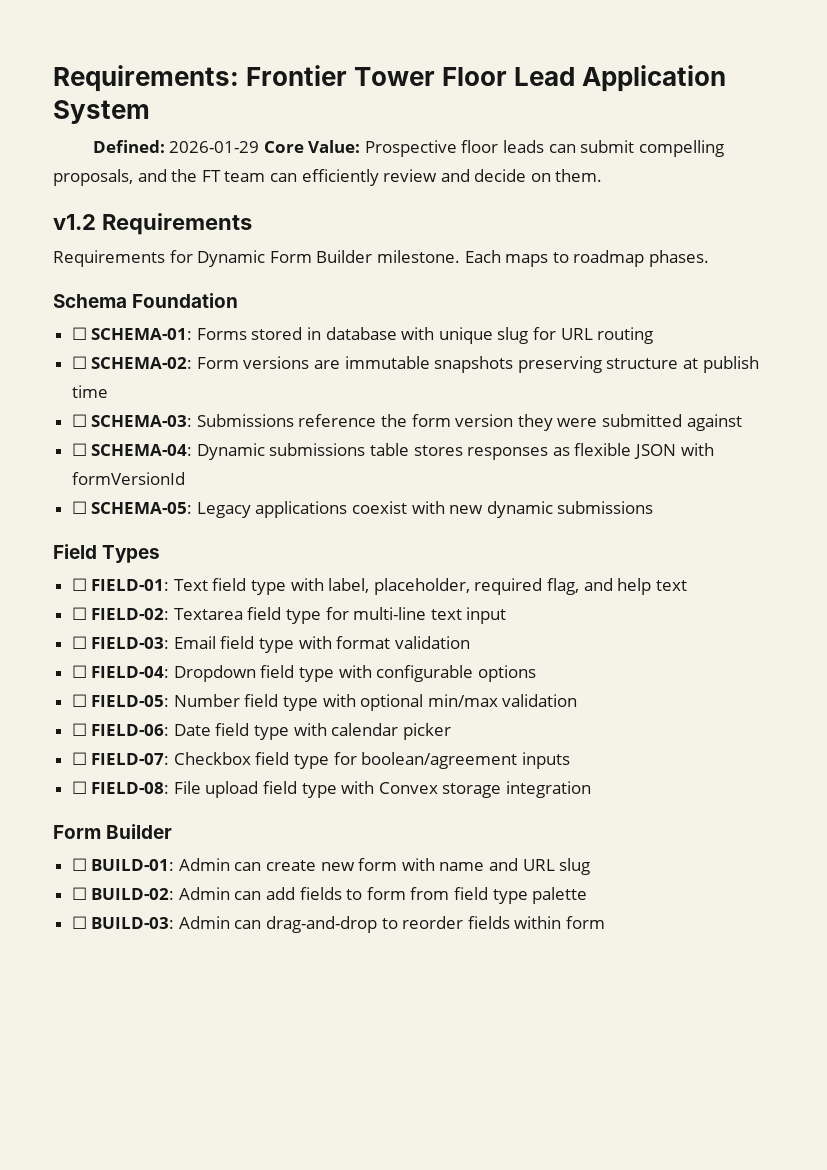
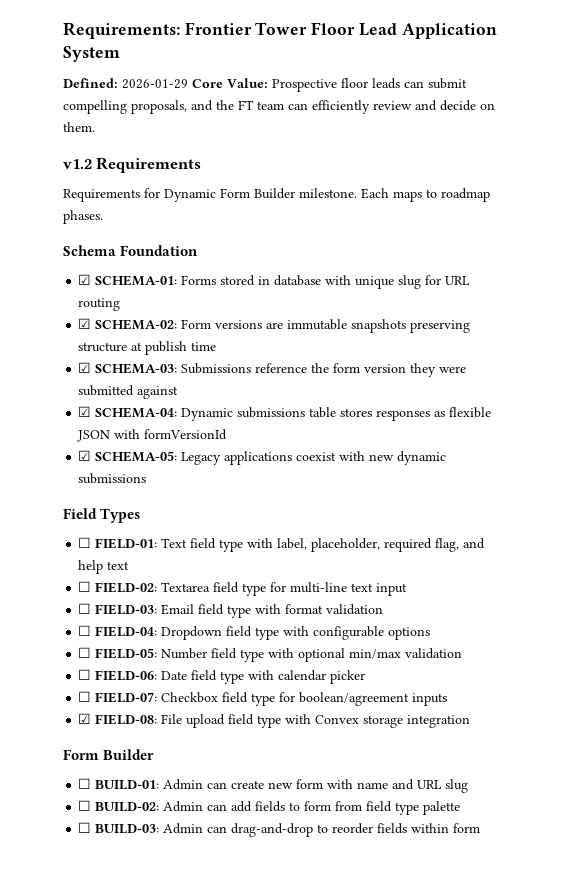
- ☐ SCHEMA-01: Forms stored in database with unique slug for URL routing
+ ☑ SCHEMA-01: Forms stored in database with unique slug for URL routing
- ☐ SCHEMA-02: Form versions are immutable snapshots preserving structure at publish time
+ ☑ SCHEMA-02: Form versions are immutable snapshots preserving structure at publish time
- ☐ SCHEMA-03: Submissions reference the form version they were submitted against
+ ☑ SCHEMA-03: Submissions reference the form version they were submitted against
- ☐ SCHEMA-04: Dynamic submissions table stores responses as flexible JSON with formVersionId
+ ☑ SCHEMA-04: Dynamic submissions table stores responses as flexible JSON with formVersionId
- ☐ SCHEMA-05: Legacy applications coexist with new dynamic submissions
+ ☑ SCHEMA-05: Legacy applications coexist with new dynamic submissions
- ☐ FIELD-08: File upload field type with Convex storage integration
+ ☑ FIELD-08: File upload field type with Convex storage integration

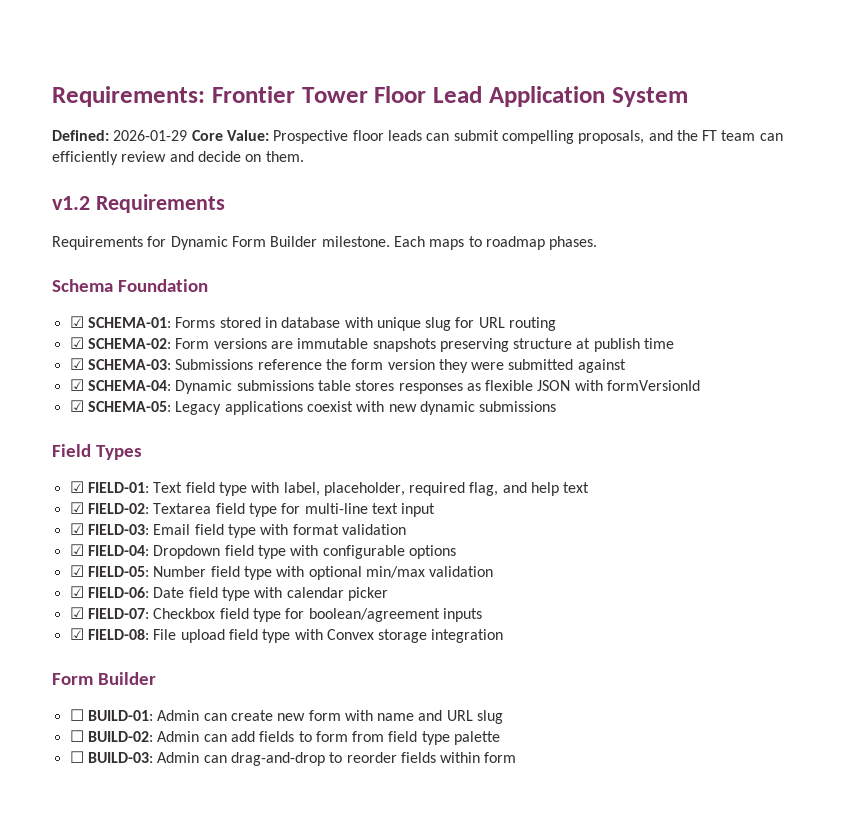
- ☐ FIELD-01: Text field type with label, placeholder, required flag, and help text
+ ☑ FIELD-01: Text field type with label, placeholder, required flag, and help text
- ☐ FIELD-02: Textarea field type for multi-line text input
+ ☑ FIELD-02: Textarea field type for multi-line text input
- ☐ FIELD-03: Email field type with format validation
+ ☑ FIELD-03: Email field type with format validation
- ☐ FIELD-04: Dropdown field type with configurable options
+ ☑ FIELD-04: Dropdown field type with configurable options
- ☐ FIELD-05: Number field type with optional min/max validation
+ ☑ FIELD-05: Number field type with optional min/max validation
- ☐ FIELD-06: Date field type with calendar picker
+ ☑ FIELD-06: Date field type with calendar picker
- ☐ FIELD-07: Checkbox field type for boolean/agreement inputs
+ ☑ FIELD-07: Checkbox field type for boolean/agreement inputs

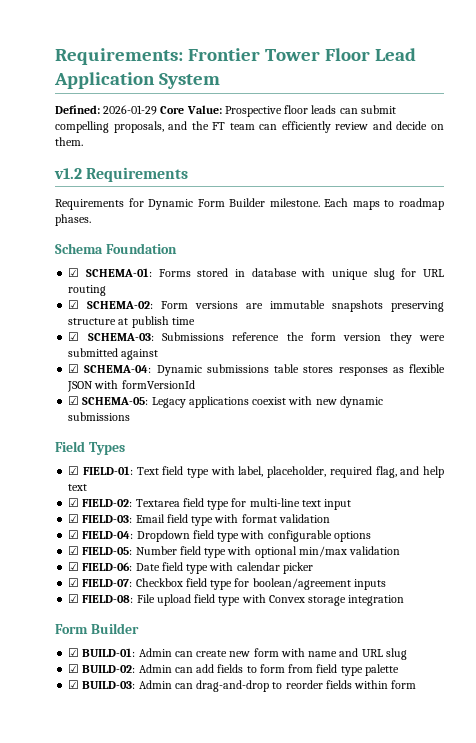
- ☐ BUILD-01: Admin can create new form with name and URL slug
+ ☑ BUILD-01: Admin can create new form with name and URL slug
- ☐ BUILD-02: Admin can add fields to form from field type palette
+ ☑ BUILD-02: Admin can add fields to form from field type palette
- ☐ BUILD-03: Admin can drag-and-drop to reorder fields within form
+ ☑ BUILD-03: Admin can drag-and-drop to reorder fields within form

